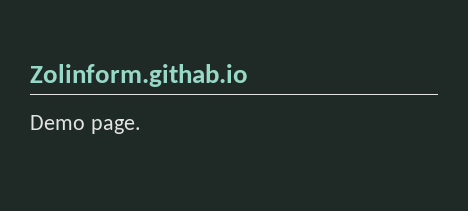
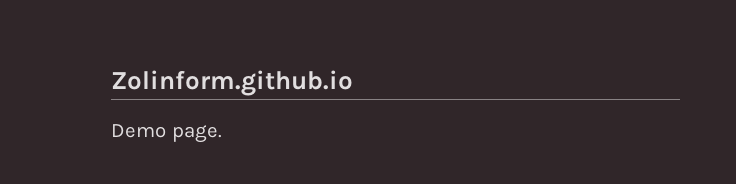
- Zolinform.githab.io
+ Zolinform.github.io

